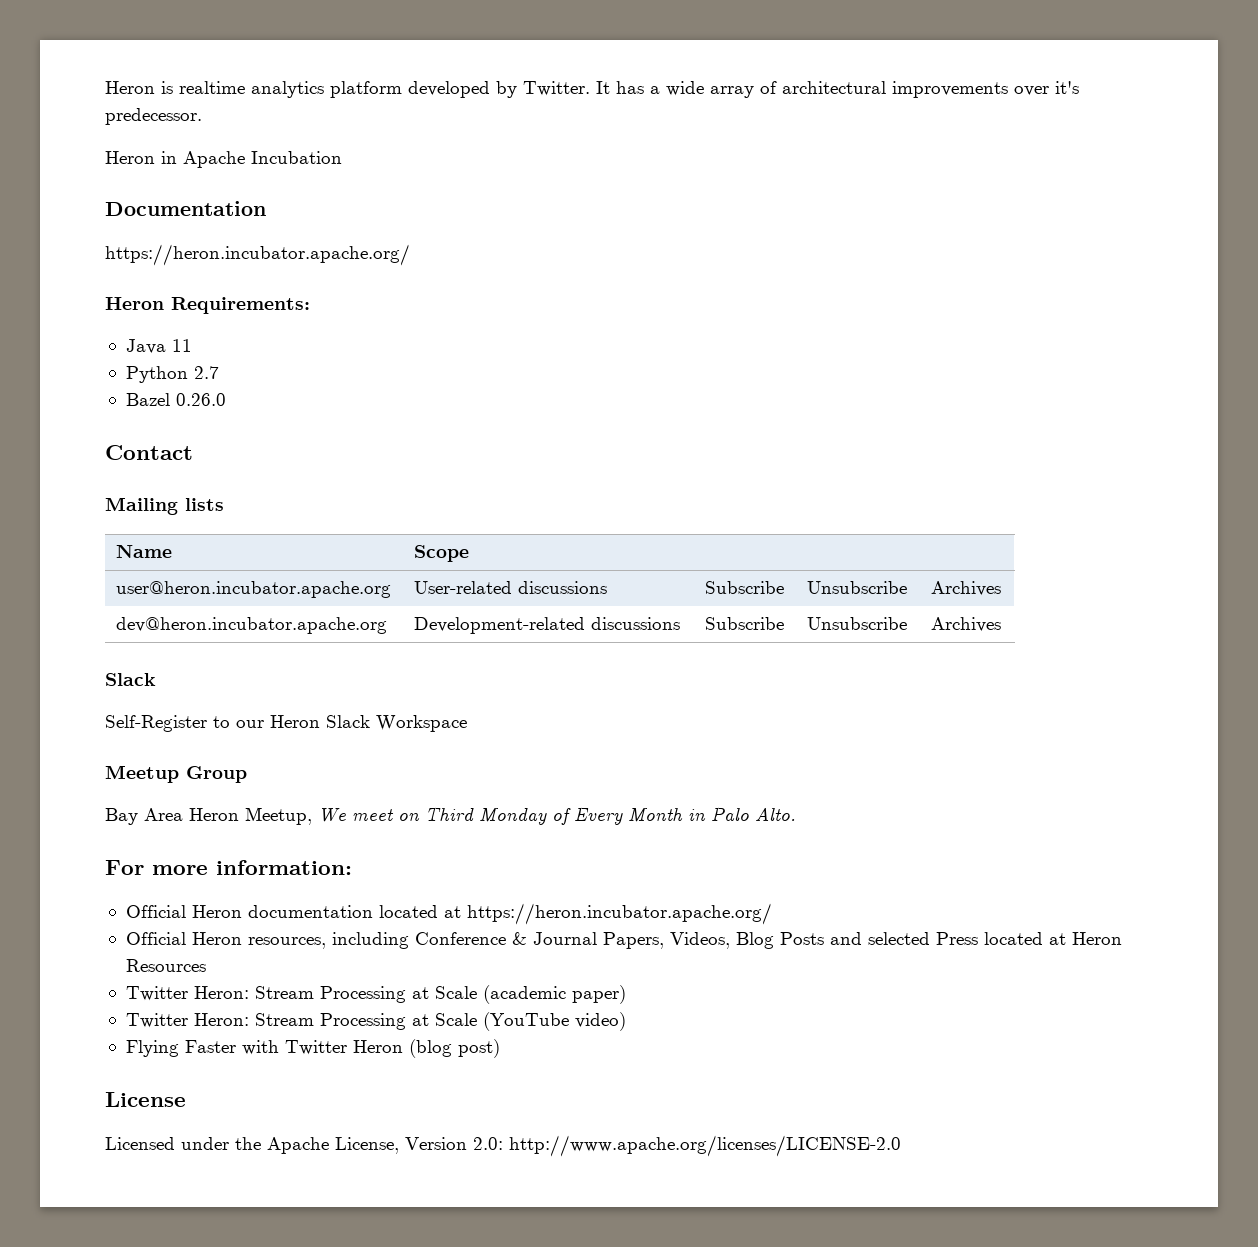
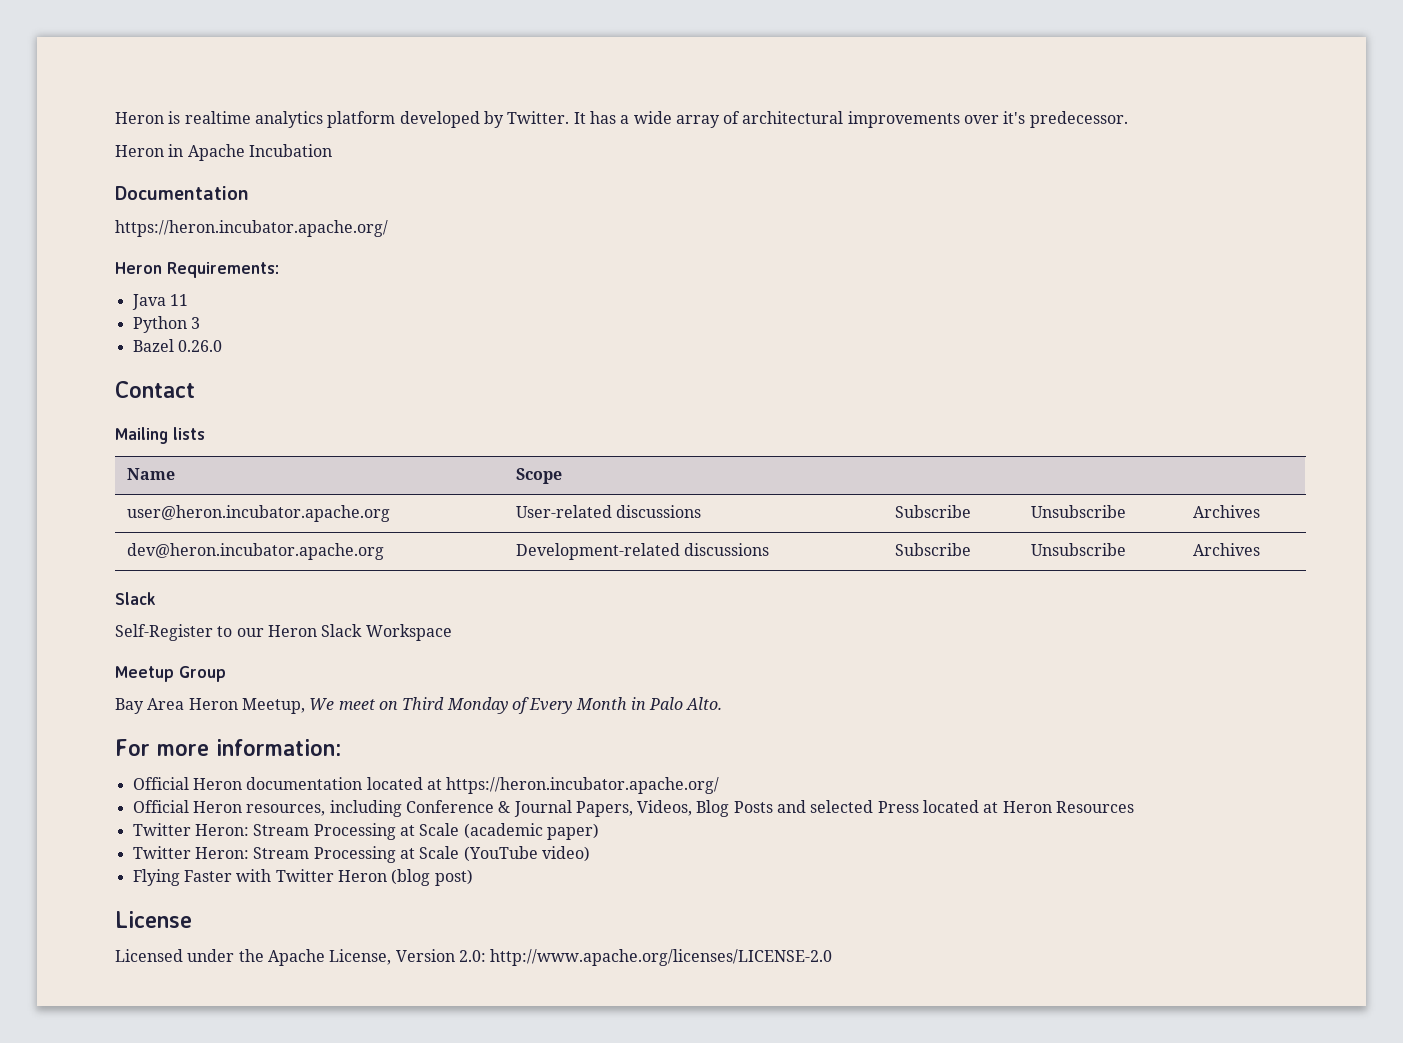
- Python 2.7
+ Python 3

